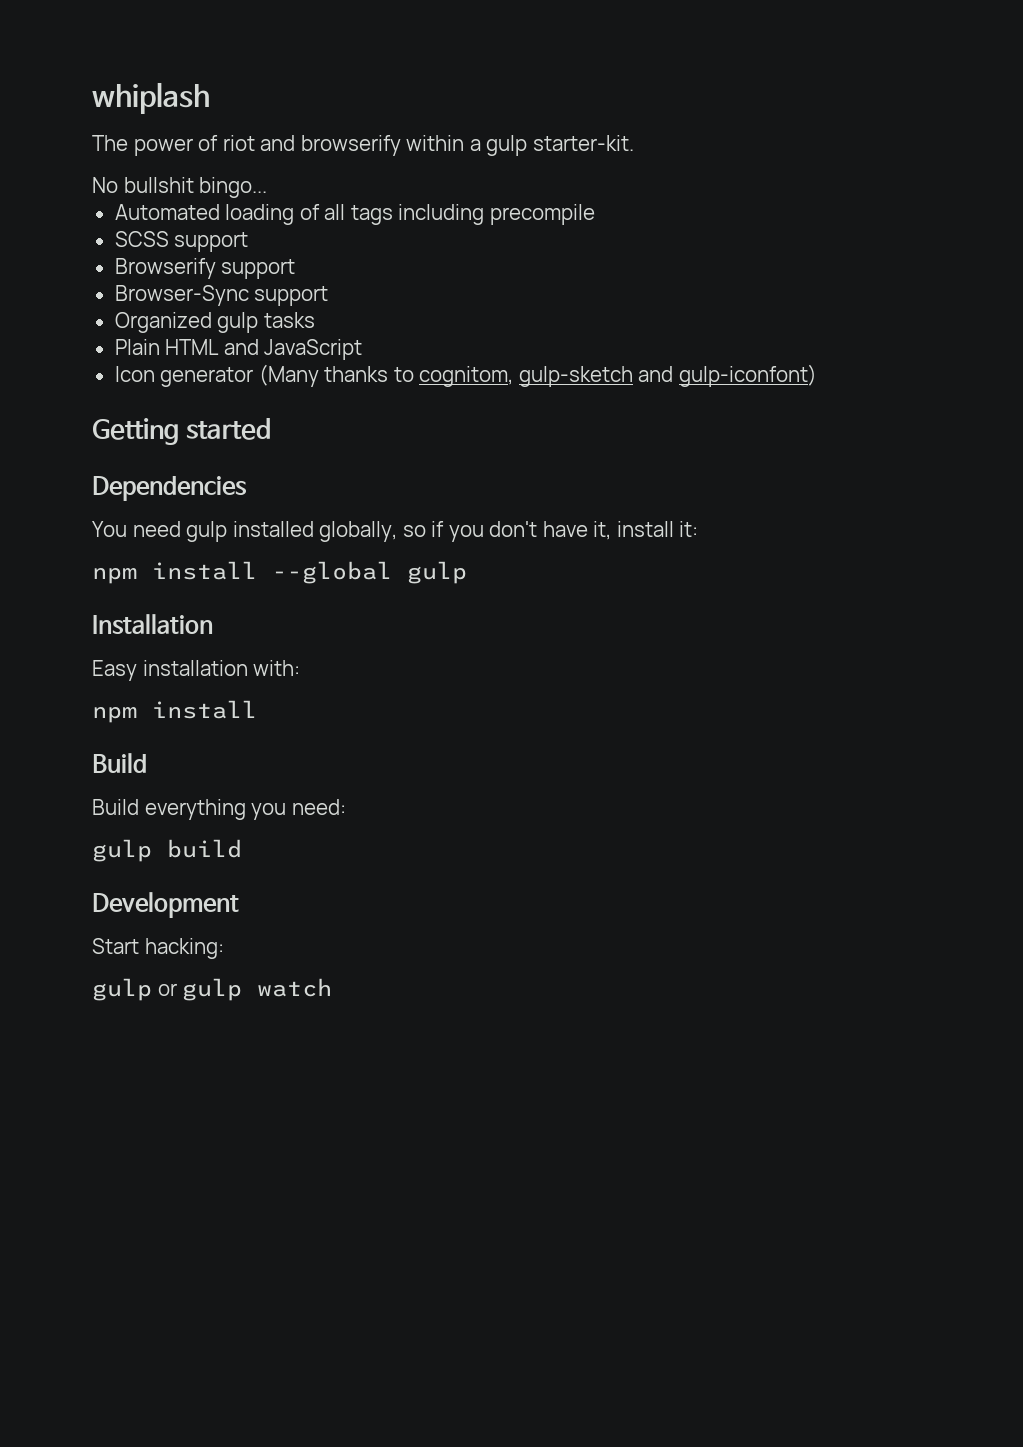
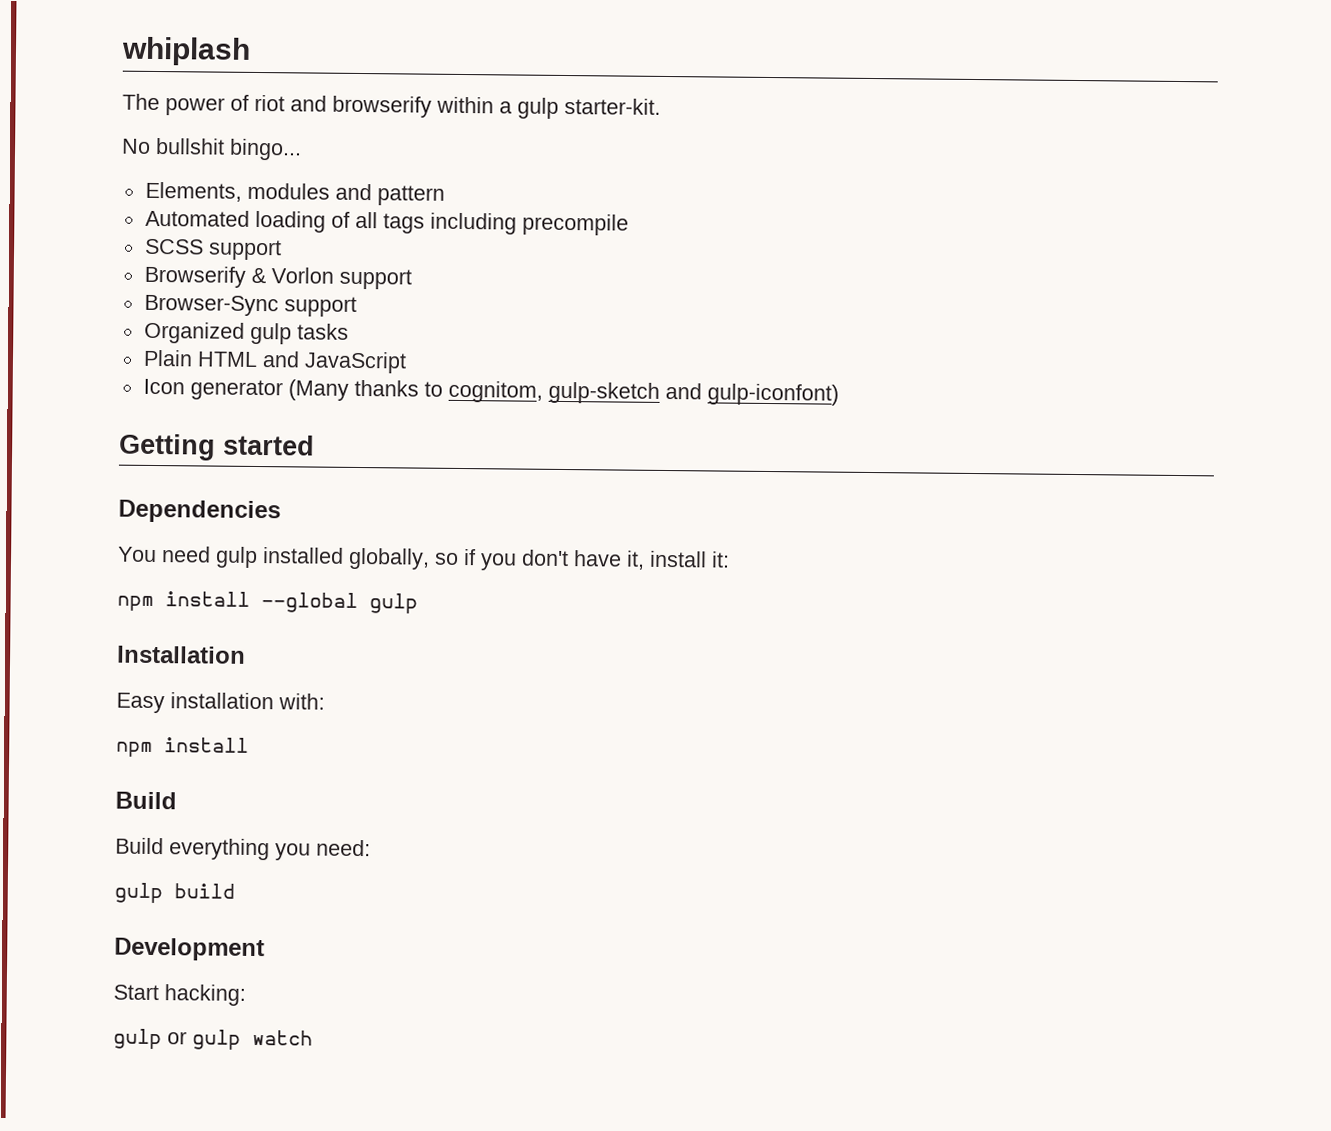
+ Elements, modules and pattern
- Browserify support
+ Browserify & Vorlon support

